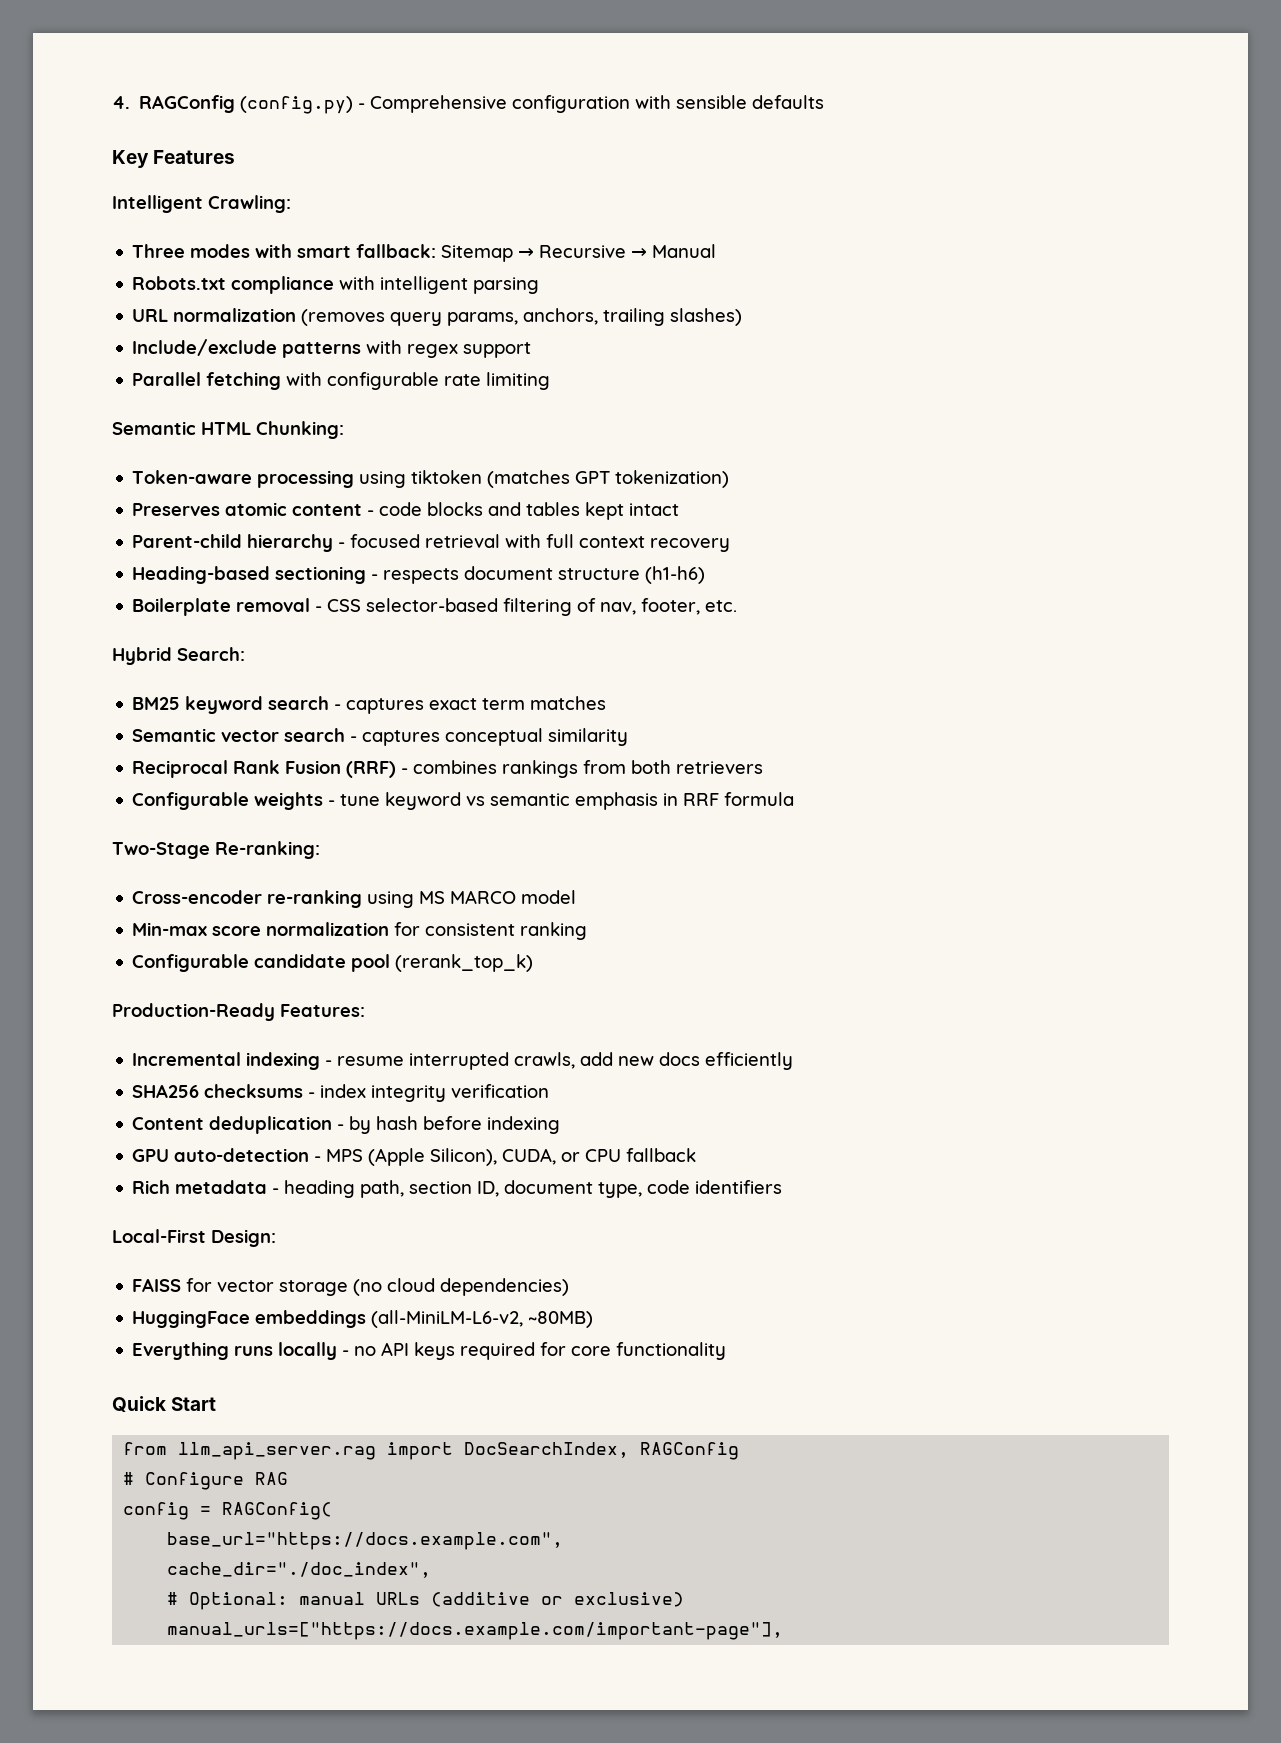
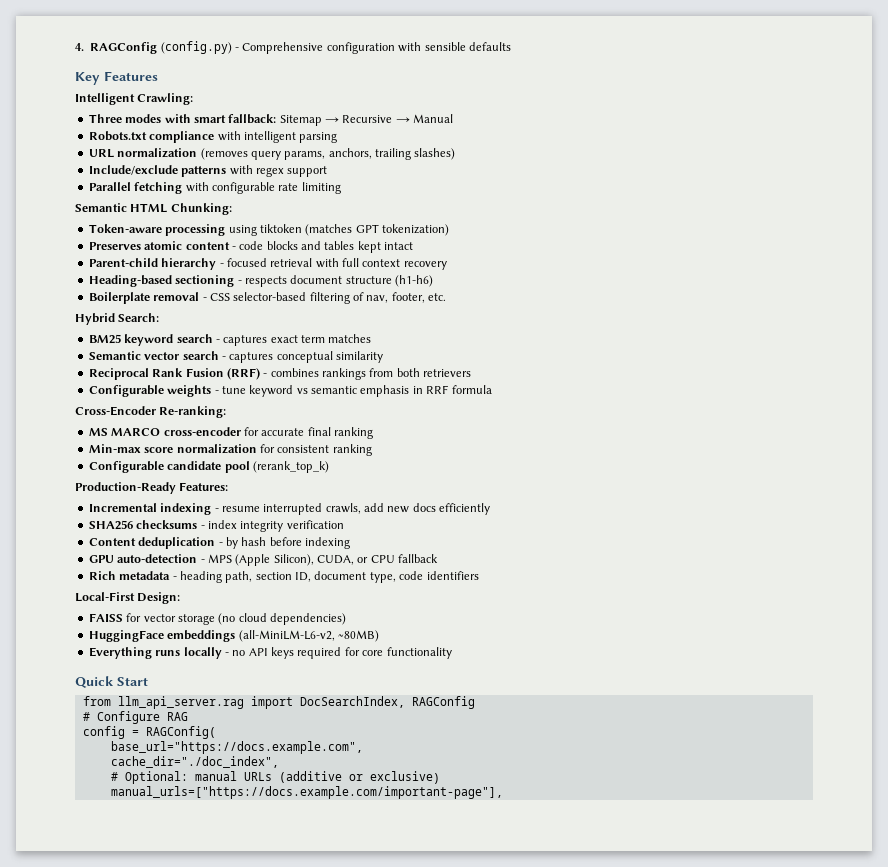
- Two-Stage Re-ranking:
+ Cross-Encoder Re-ranking:
- Cross-encoder re-ranking using MS MARCO model
+ MS MARCO cross-encoder for accurate final ranking

